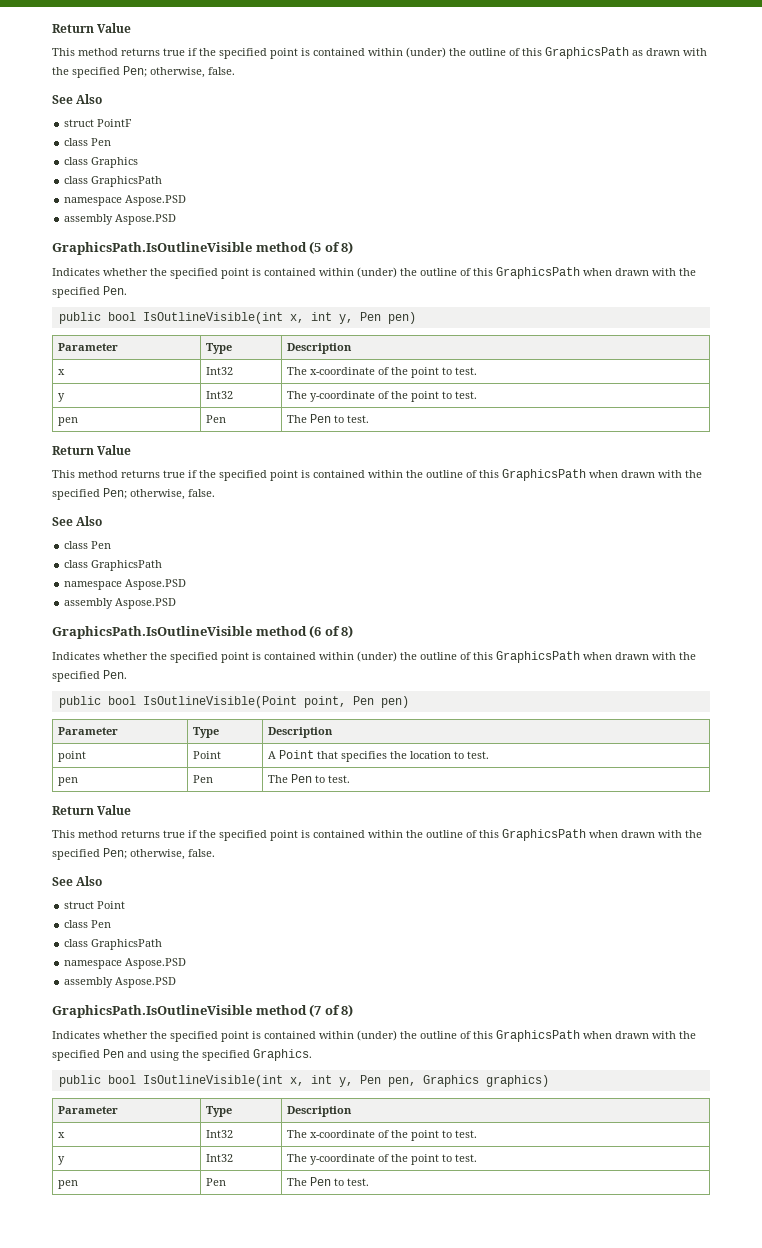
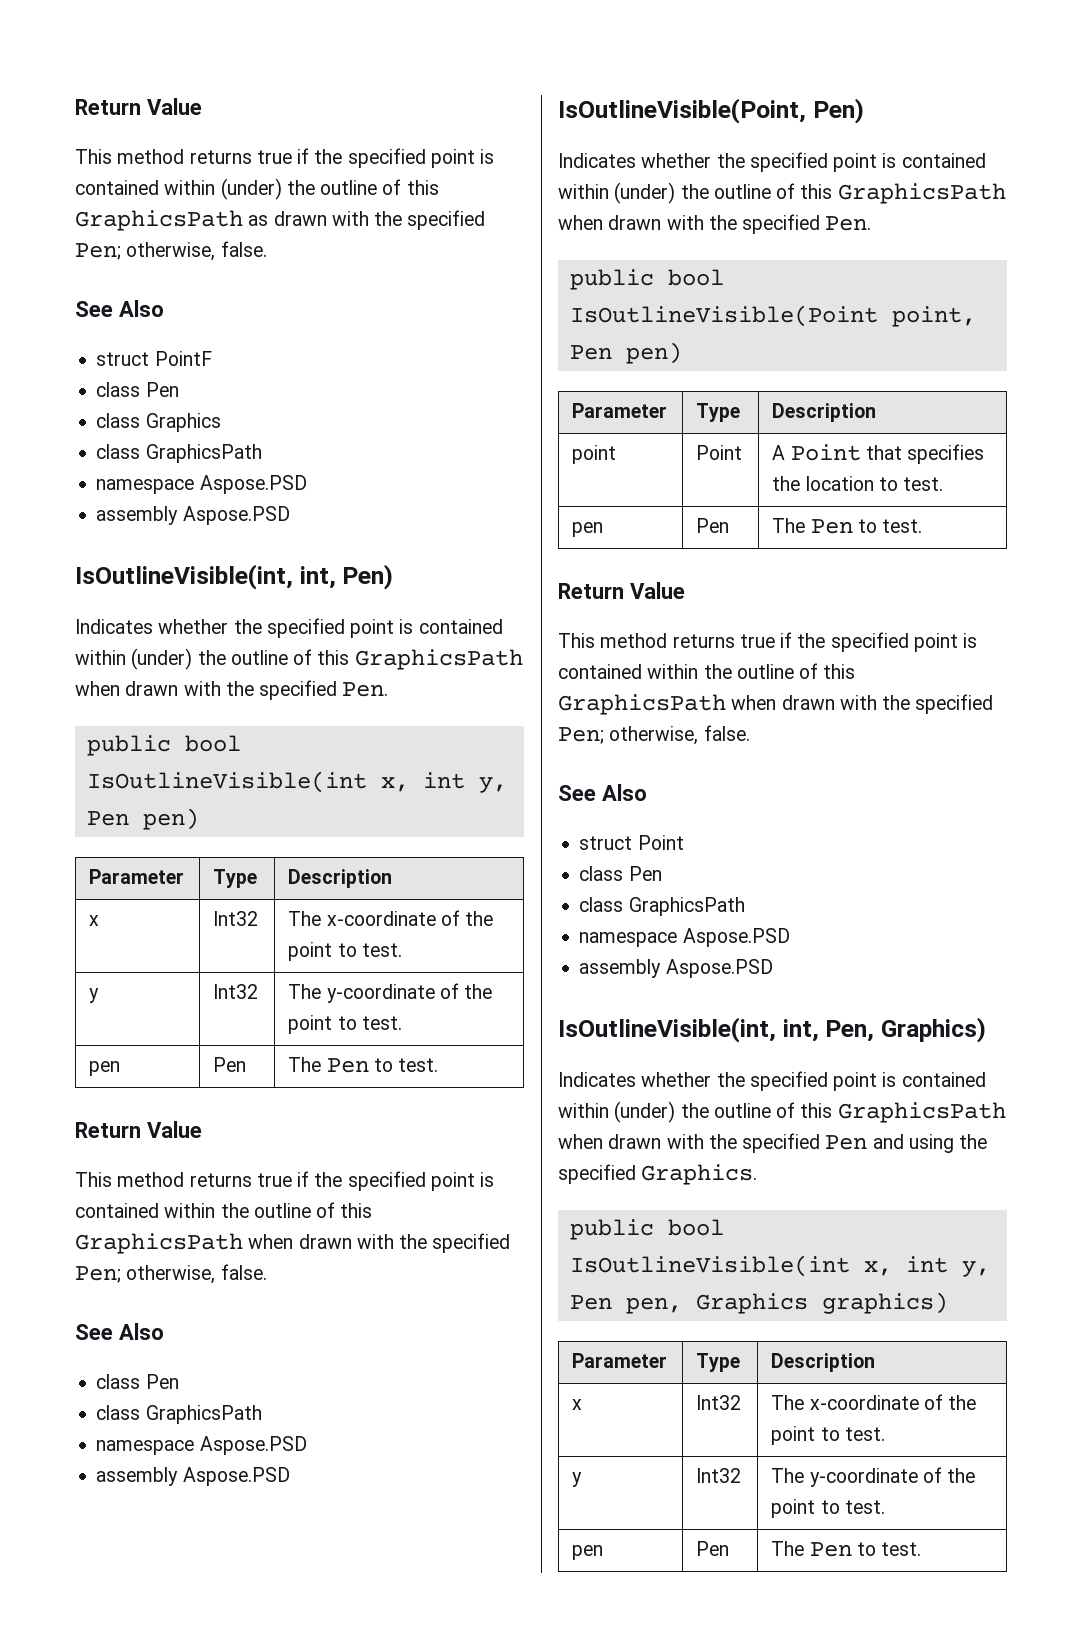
- GraphicsPath.IsOutlineVisible method (5 of 8)
+ IsOutlineVisible(int, int, Pen)
- GraphicsPath.IsOutlineVisible method (6 of 8)
+ IsOutlineVisible(Point, Pen)
- GraphicsPath.IsOutlineVisible method (7 of 8)
+ IsOutlineVisible(int, int, Pen, Graphics)

